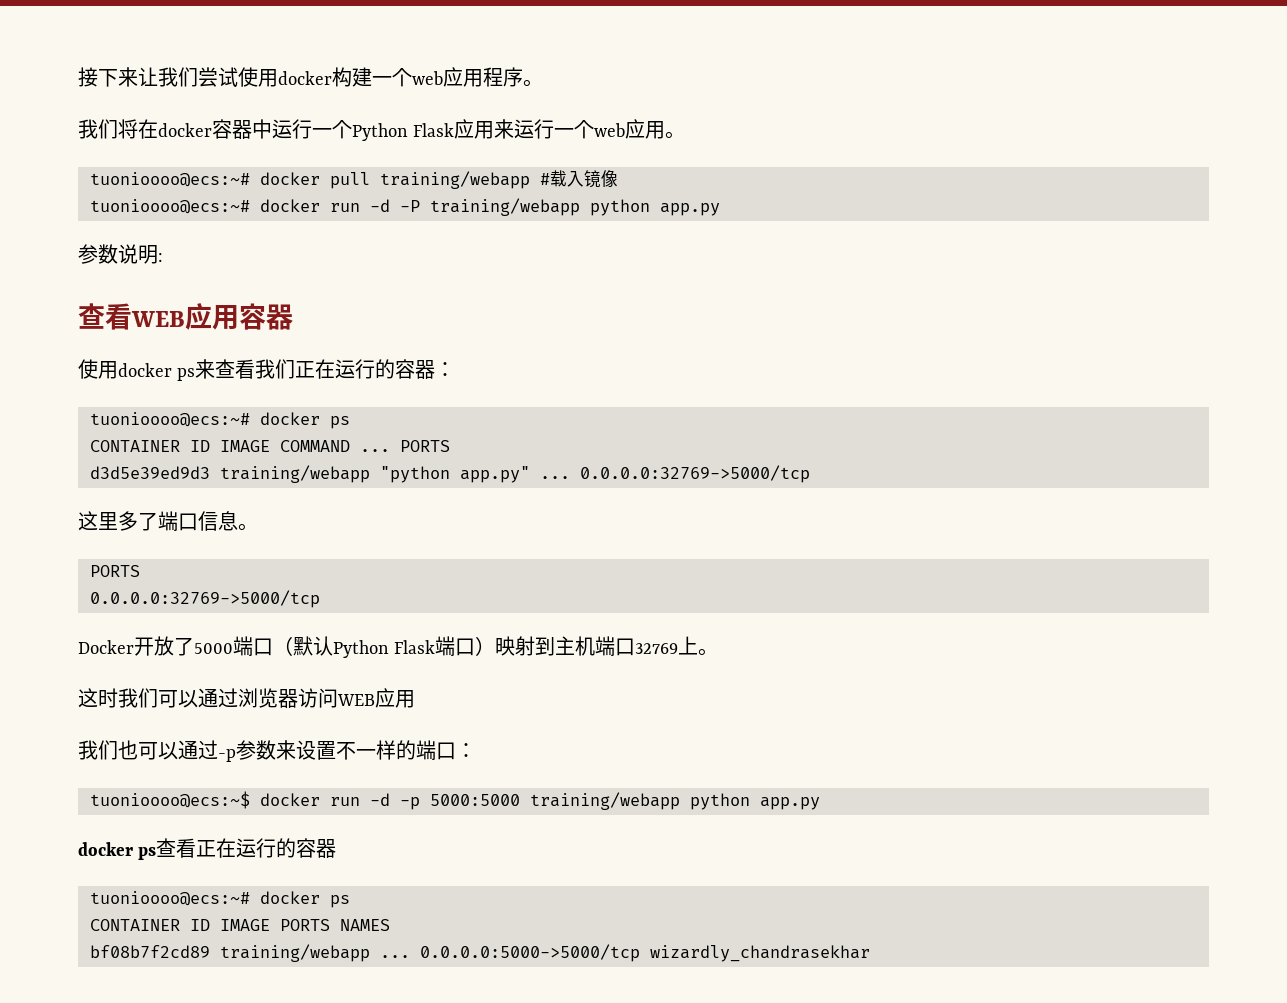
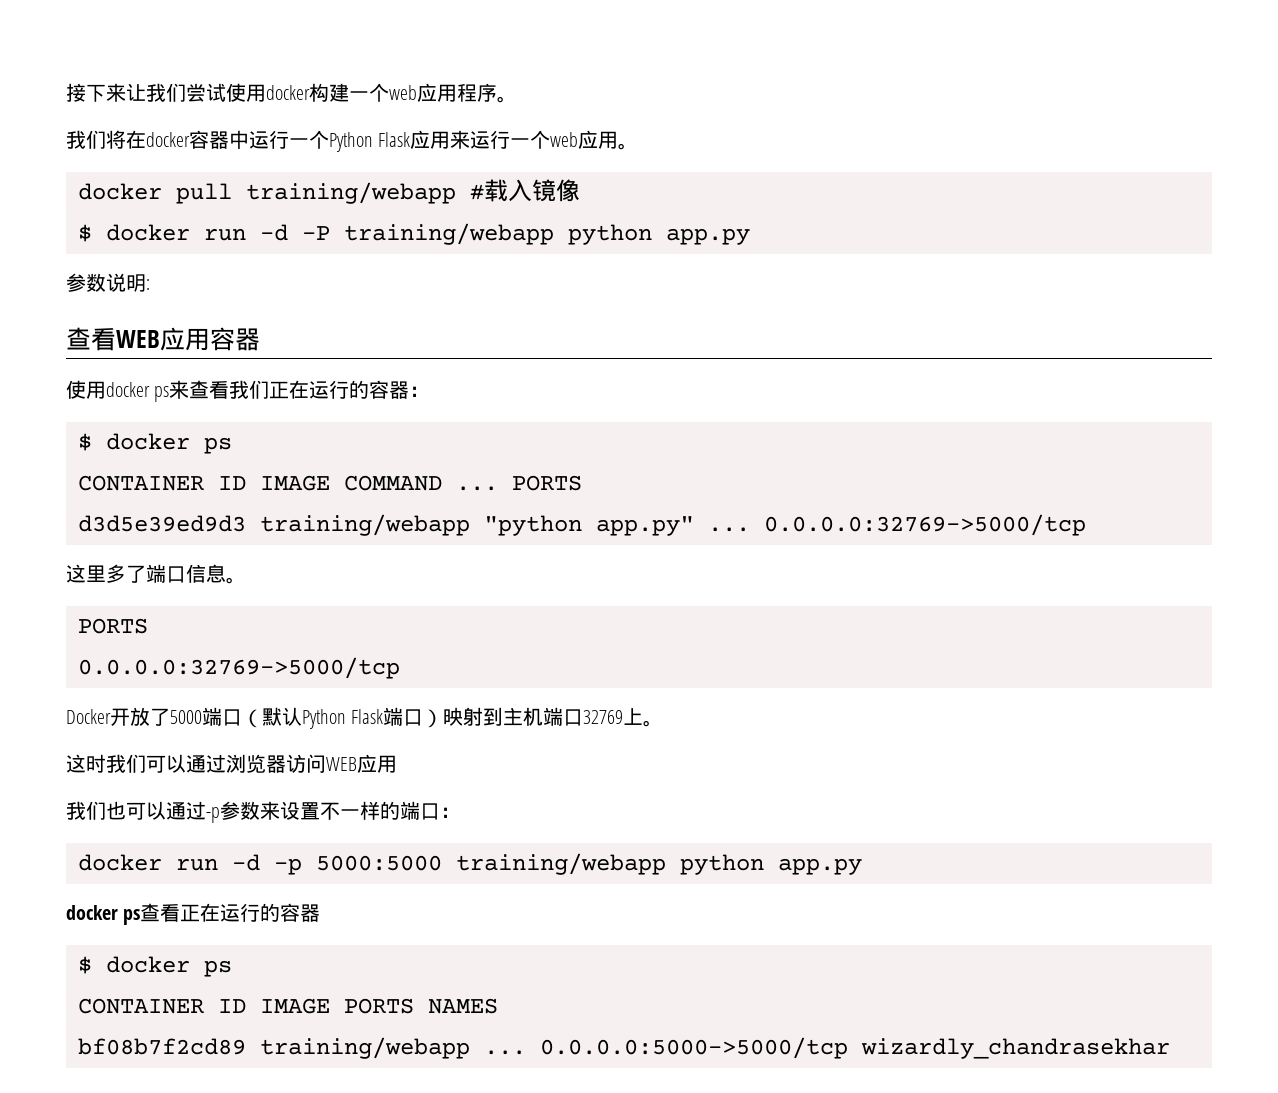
- tuonioooo@ecs:~# docker pull training/webapp #载入镜像
+ docker pull training/webapp #载入镜像
- tuonioooo@ecs:~# docker run -d -P training/webapp python app.py
+ $ docker run -d -P training/webapp python app.py
  使用docker ps来查看我们正在运行的容器：
- tuonioooo@ecs:~# docker ps
+ $ docker ps
- tuonioooo@ecs:~$ docker run -d -p 5000:5000 training/webapp python app.py
+ docker run -d -p 5000:5000 training/webapp python app.py
  docker ps查看正在运行的容器
- tuonioooo@ecs:~# docker ps
+ $ docker ps

